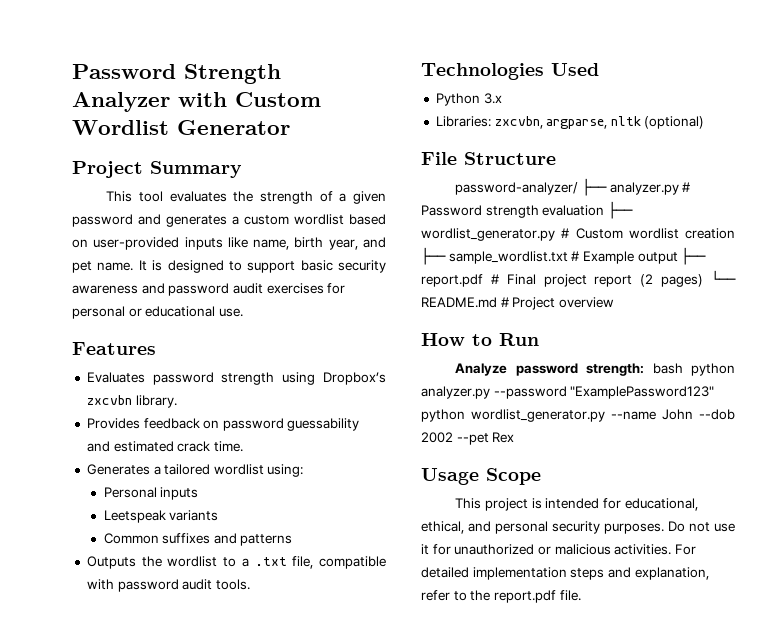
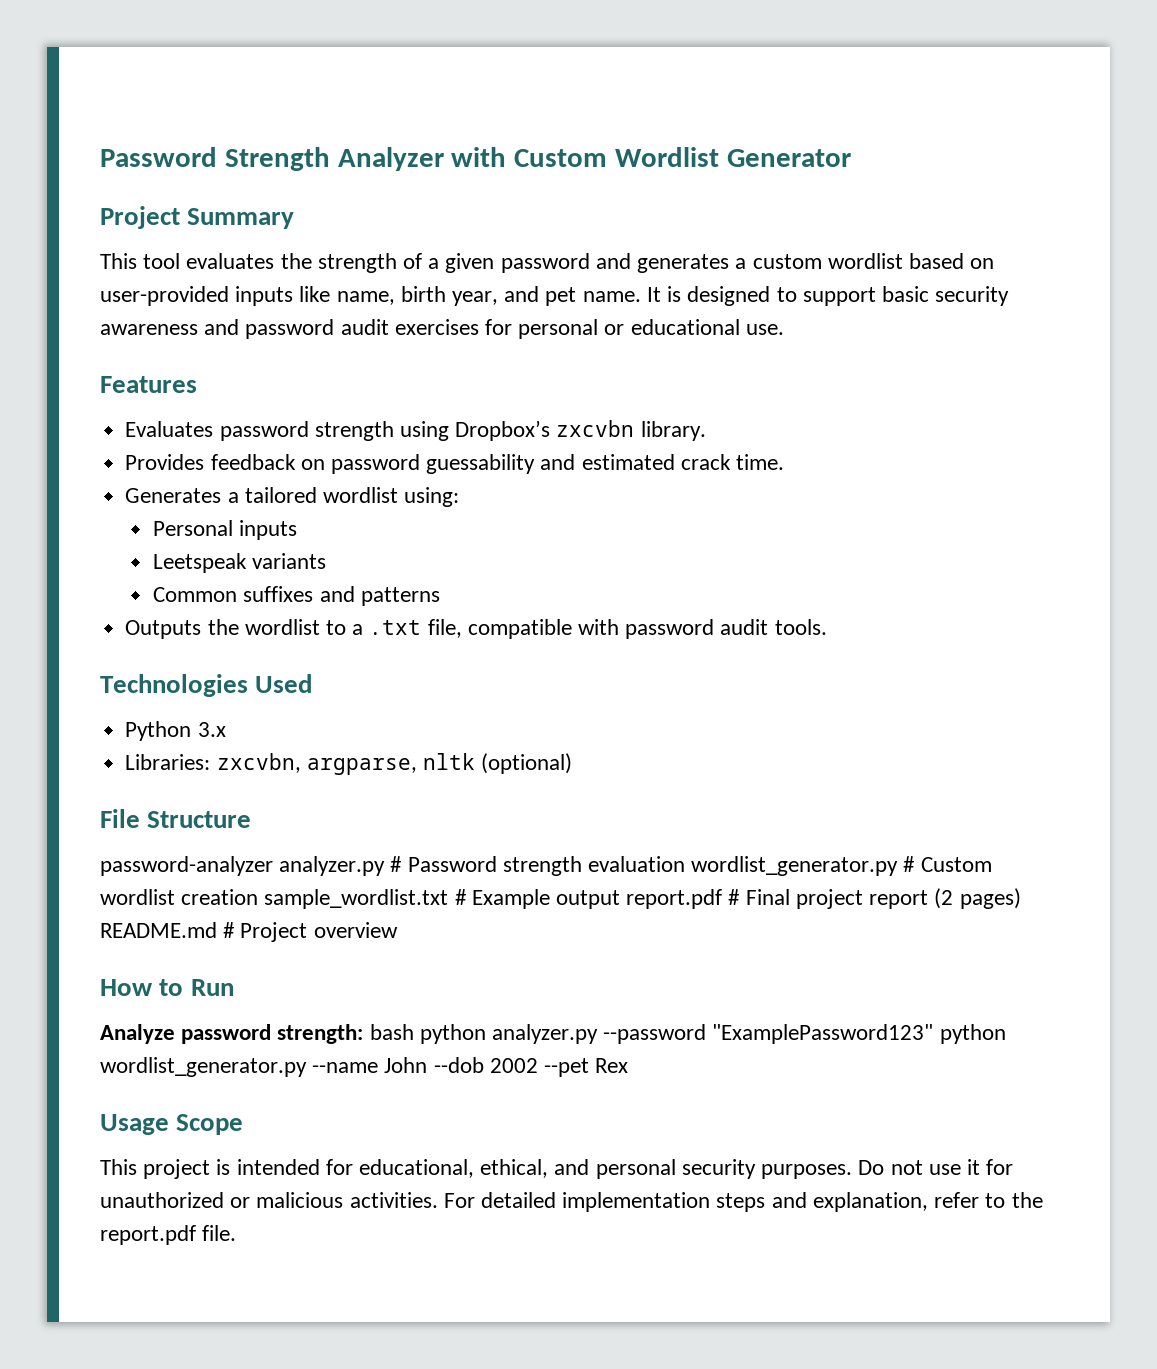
- password-analyzer/ ├── analyzer.py # Password strength evaluation ├── wordlist_generator.py # Custom wordlist creation ├── sample_wordlist.txt # Example output ├── report.pdf # Final project report (2 pages) └── README.md # Project overview
+ password-analyzer analyzer.py # Password strength evaluation wordlist_generator.py # Custom wordlist creation sample_wordlist.txt # Example output report.pdf # Final project report (2 pages) README.md # Project overview

